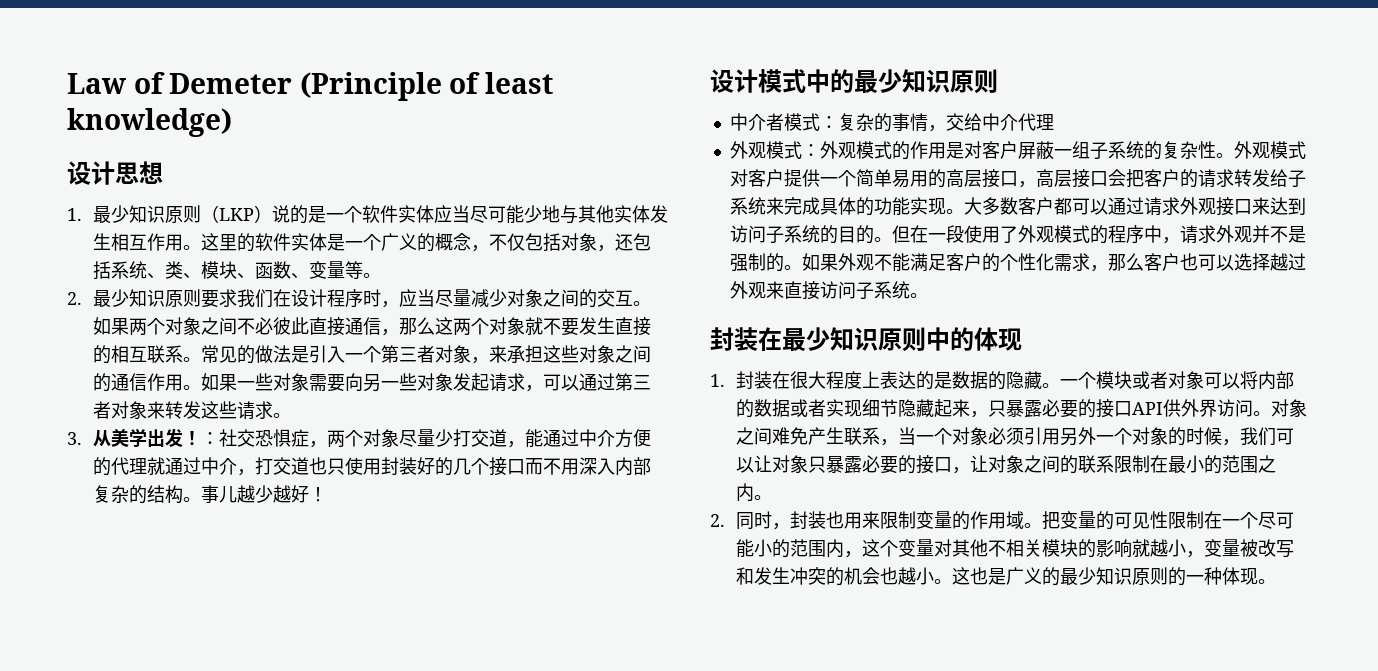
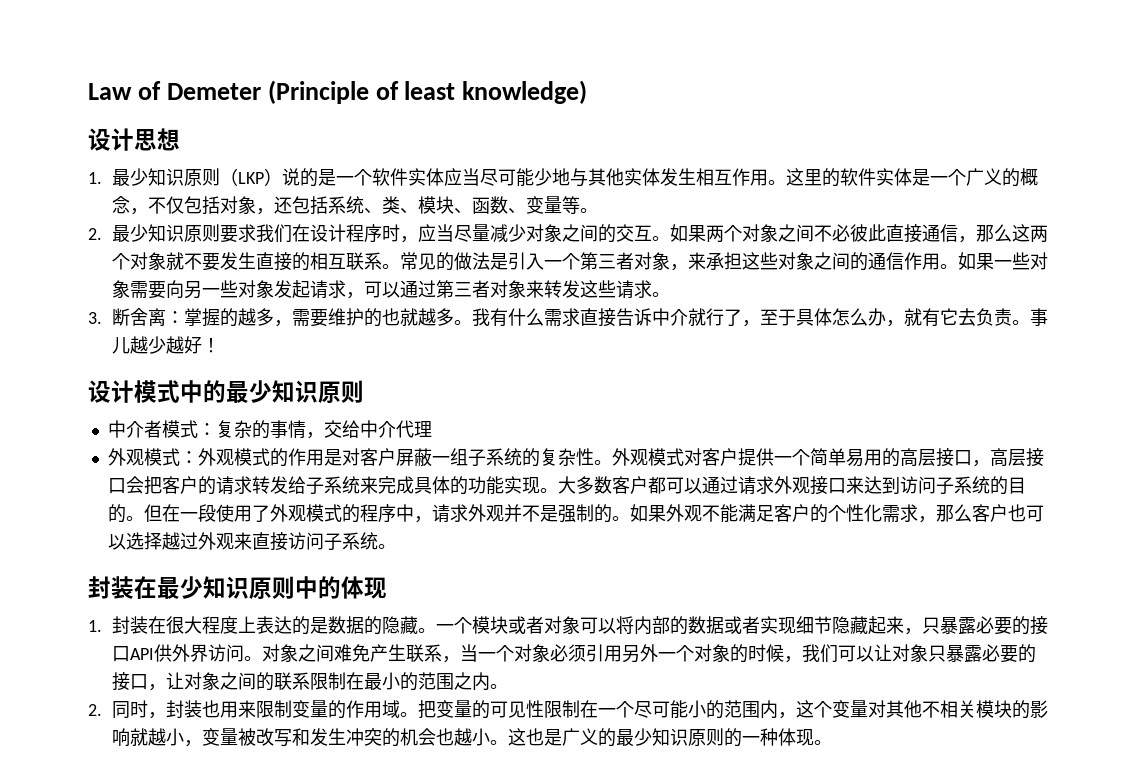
- 3.从美学出发！：社交恐惧症，两个对象尽量少打交道，能通过中介方便的代理就通过中介，打交道也只使用封装好的几个接口而不用深入内部复杂的结构。
+ 3.断舍离：掌握的越多，需要维护的也就越多。我有什么需求直接告诉中介就行了，至于具体怎么办，就有它去负责。

